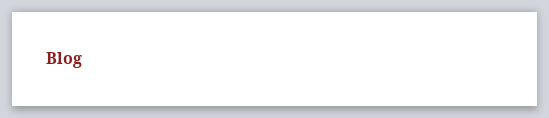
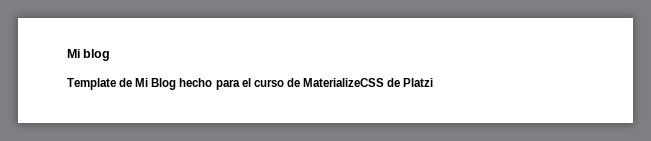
- Blog
+ Mi blog
+ Template de Mi Blog hecho para el curso de MaterializeCSS de Platzi

